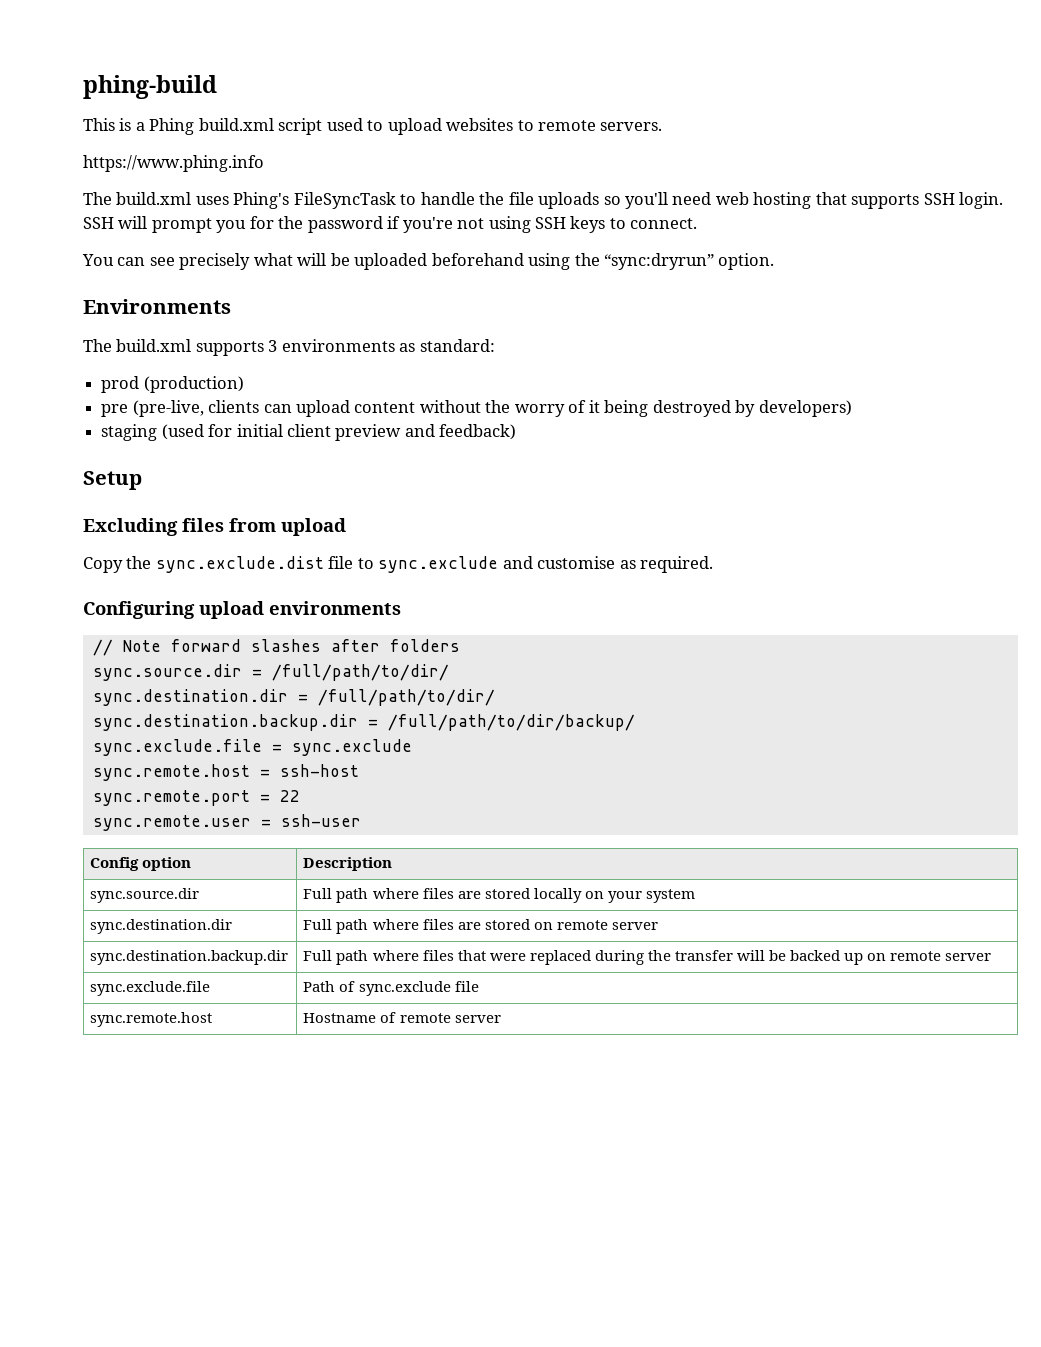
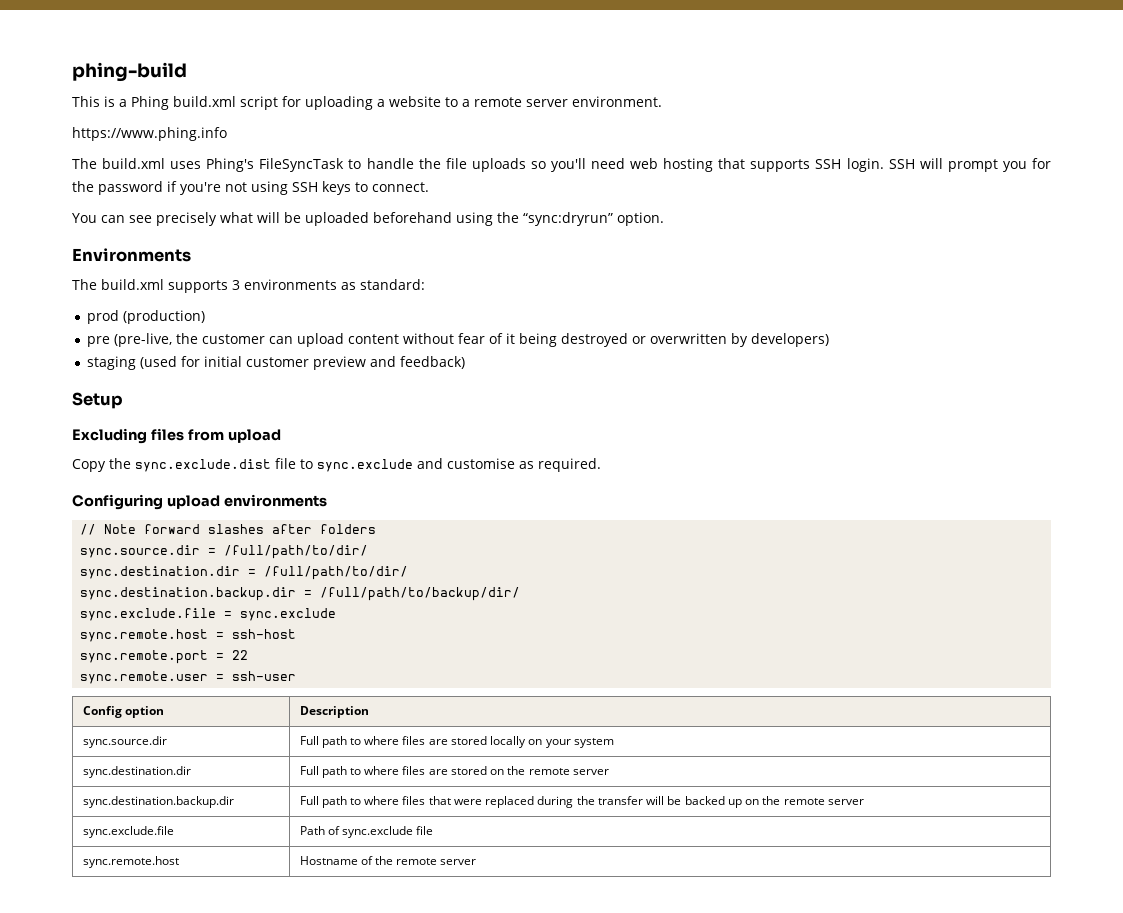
- This is a Phing build.xml script used to upload websites to remote servers.
+ This is a Phing build.xml script for uploading a website to a remote server environment.
- pre (pre-live, clients can upload content without the worry of it being destroyed by developers)
+ pre (pre-live, the customer can upload content without fear of it being destroyed or overwritten by developers)
- staging (used for initial client preview and feedback)
+ staging (used for initial customer preview and feedback)
- sync.destination.backup.dir = /full/path/to/dir/backup/
+ sync.destination.backup.dir = /full/path/to/backup/dir/
- sync.source.dir | Full path where files are stored locally on your system
+ sync.source.dir | Full path to where files are stored locally on your system
- sync.destination.dir | Full path where files are stored on remote server
+ sync.destination.dir | Full path to where files are stored on the remote server
- sync.destination.backup.dir | Full path where files that were replaced during the transfer will be backed up on remote server
+ sync.destination.backup.dir | Full path to where files that were replaced during the transfer will be backed up on the remote server
- sync.remote.host | Hostname of remote server
+ sync.remote.host | Hostname of the remote server

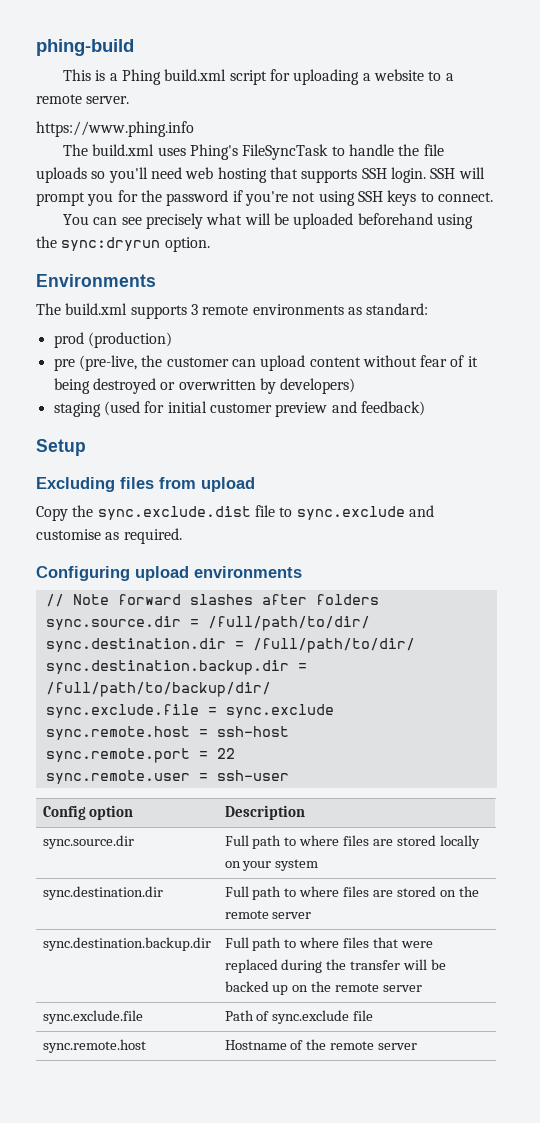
- This is a Phing build.xml script for uploading a website to a remote server environment.
+ This is a Phing build.xml script for uploading a website to a remote server.
- You can see precisely what will be uploaded beforehand using the “sync:dryrun” option.
+ You can see precisely what will be uploaded beforehand using the sync:dryrun option.
- The build.xml supports 3 environments as standard:
+ The build.xml supports 3 remote environments as standard:

